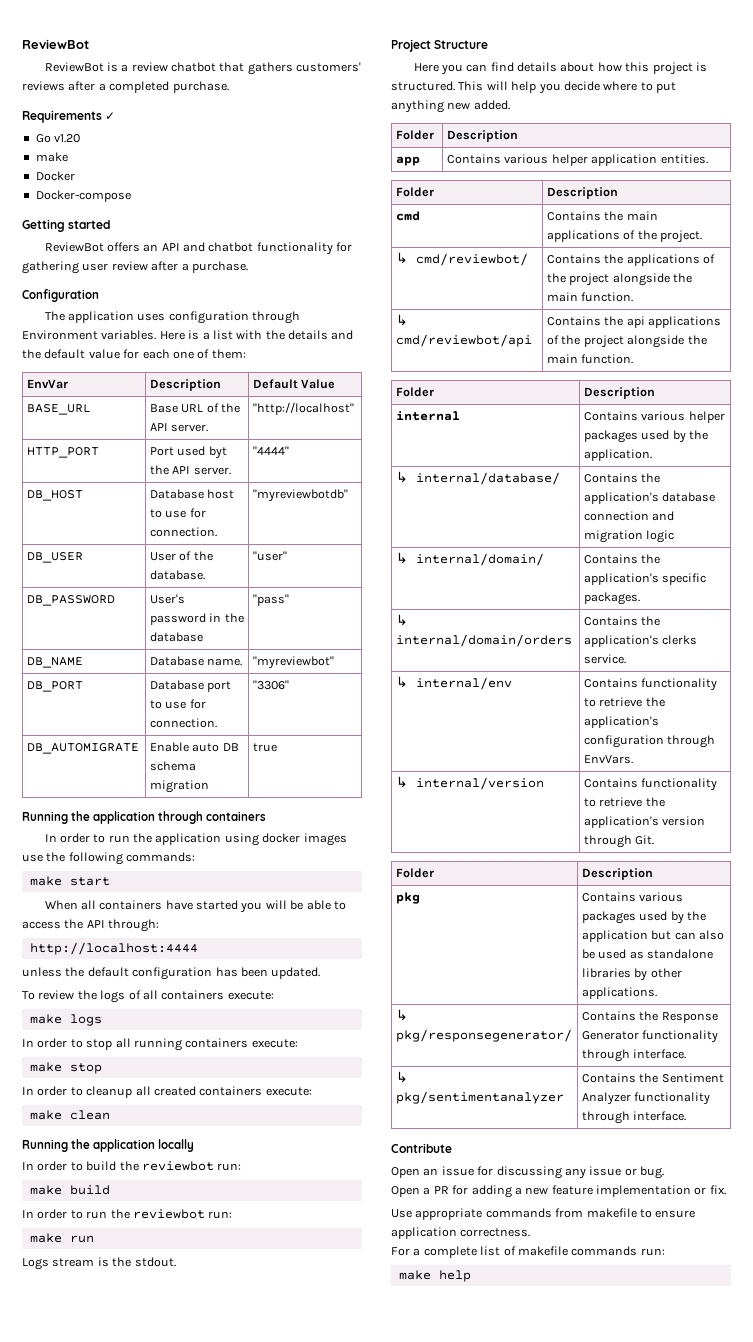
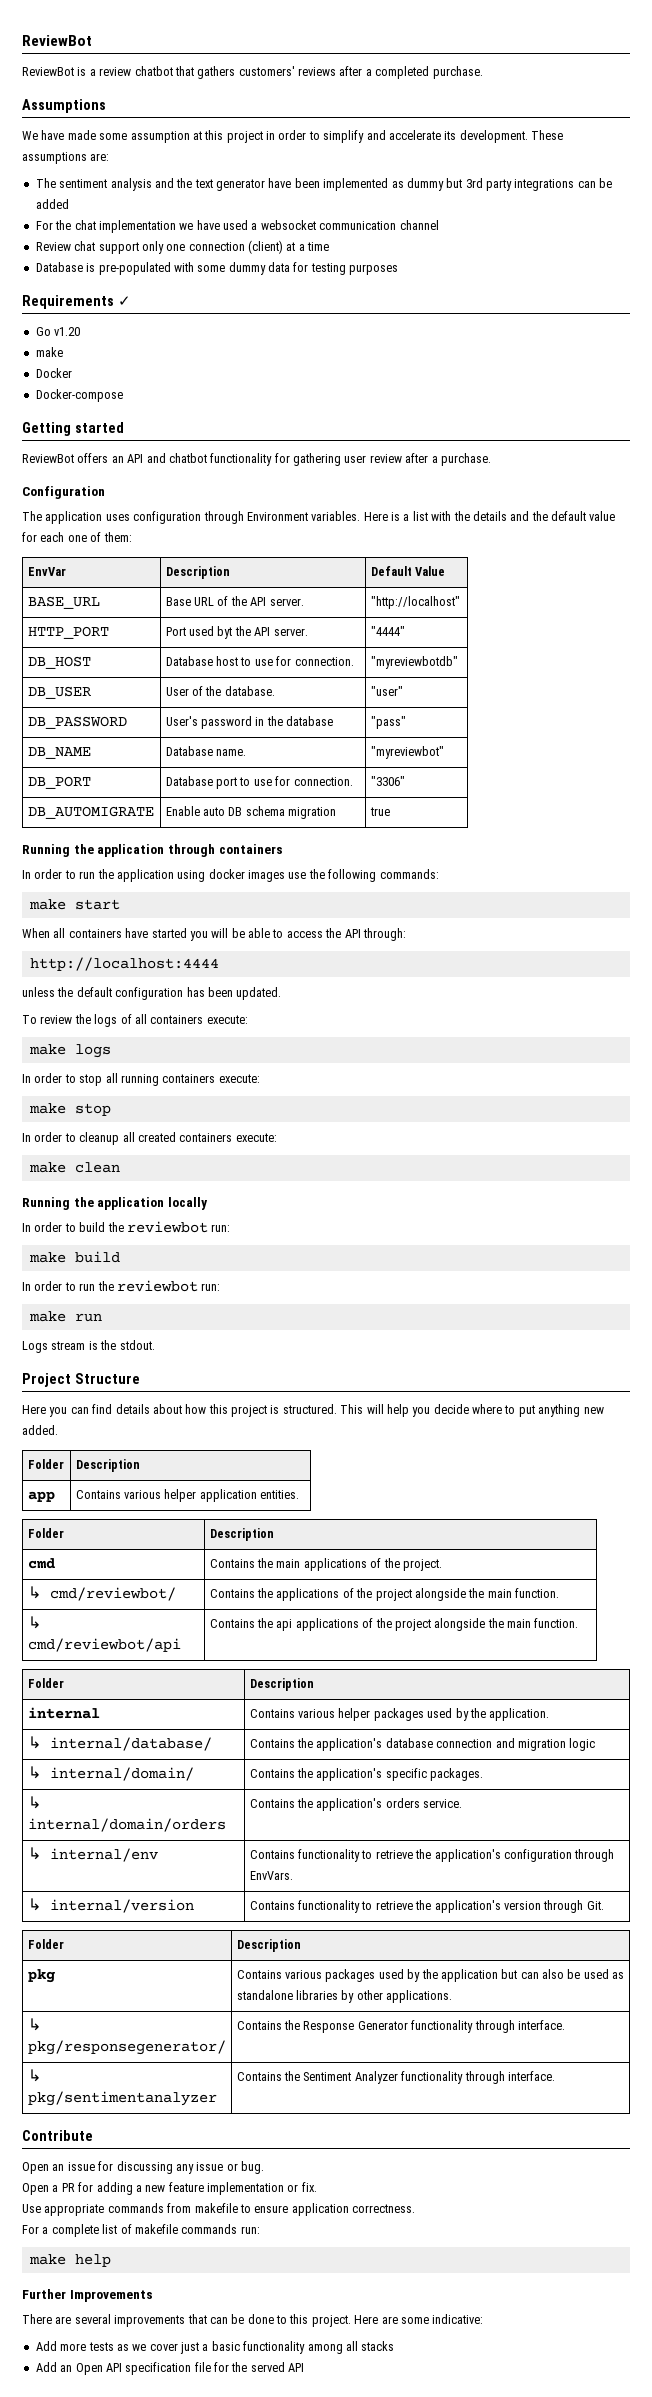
+ Assumptions
+ We have made some assumption at this project in order to simplify and accelerate its development. These assumptions are:
+ The sentiment analysis and the text generator have been implemented as dummy but 3rd party integrations can be added
+ For the chat implementation we have used a websocket communication channel
+ Review chat support only one connection (client) at a time
+ Database is pre-populated with some dummy data for testing purposes
- ↳ internal/domain/orders | Contains the application's clerks service.
+ ↳ internal/domain/orders | Contains the application's orders service.
+ Further Improvements
+ There are several improvements that can be done to this project. Here are some indicative:
+ Add more tests as we cover just a basic functionality among all stacks
+ Add an Open API specification file for the served API

